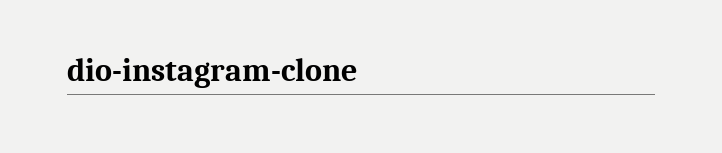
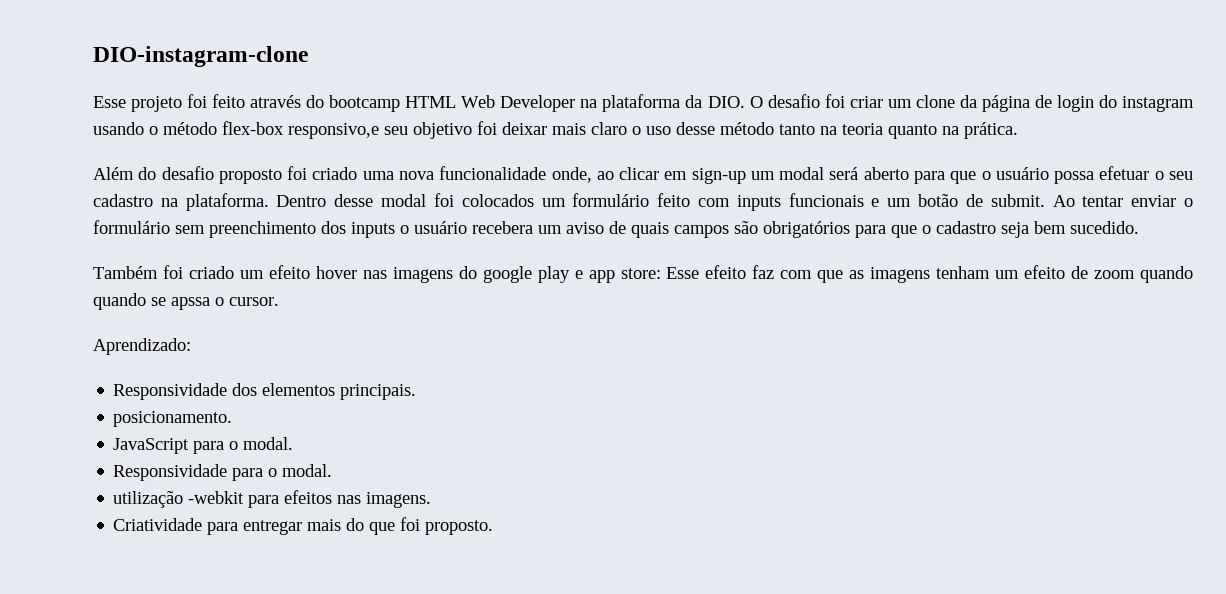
- dio-instagram-clone
+ DIO-instagram-clone
+ Esse projeto foi feito através do bootcamp HTML Web Developer na plataforma da DIO. O desafio foi criar um clone da página de login do instagram usando o método flex-box responsivo,e seu objetivo foi deixar mais claro o uso desse método tanto na teoria quanto na prática.
+ Além do desafio proposto foi criado uma nova funcionalidade onde, ao clicar em sign-up um modal será aberto para que o usuário possa efetuar o seu cadastro na plataforma. Dentro desse modal foi colocados um formulário feito com inputs funcionais e um botão de submit. Ao tentar enviar o formulário sem preenchimento dos inputs o usuário recebera um aviso de quais campos são obrigatórios para que o cadastro seja bem sucedido.
+ Também foi criado um efeito hover nas imagens do google play e app store: Esse efeito faz com que as imagens tenham um efeito de zoom quando quando se apssa o cursor.
+ Aprendizado:
+ Responsividade dos elementos principais.
+ posicionamento.
+ JavaScript para o modal.
+ Responsividade para o modal.
+ utilização -webkit para efeitos nas imagens.
+ Criatividade para entregar mais do que foi proposto.

